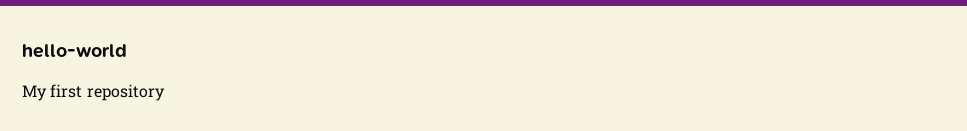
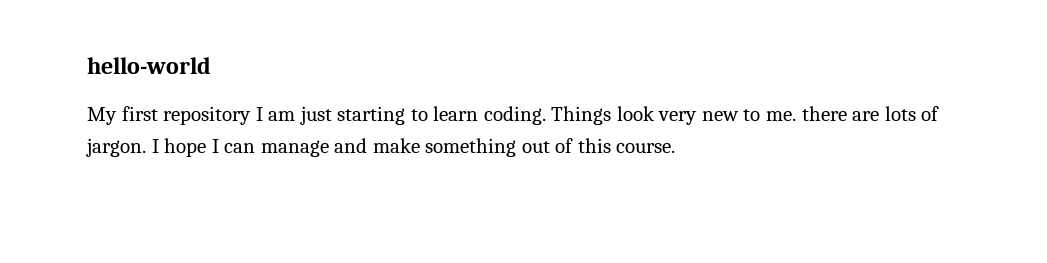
- My first repository
+ My first repository I am just starting to learn coding. Things look very new to me. there are lots of jargon. I hope I can manage and make something out of this course.

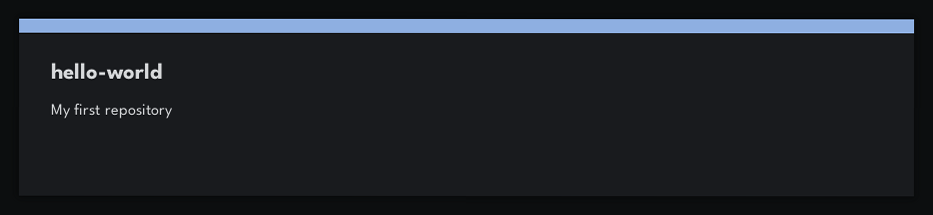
- My first repository I am just starting to learn coding. Things look very new to me. there are lots of jargon. I hope I can manage and make something out of this course.
+ My first repository

